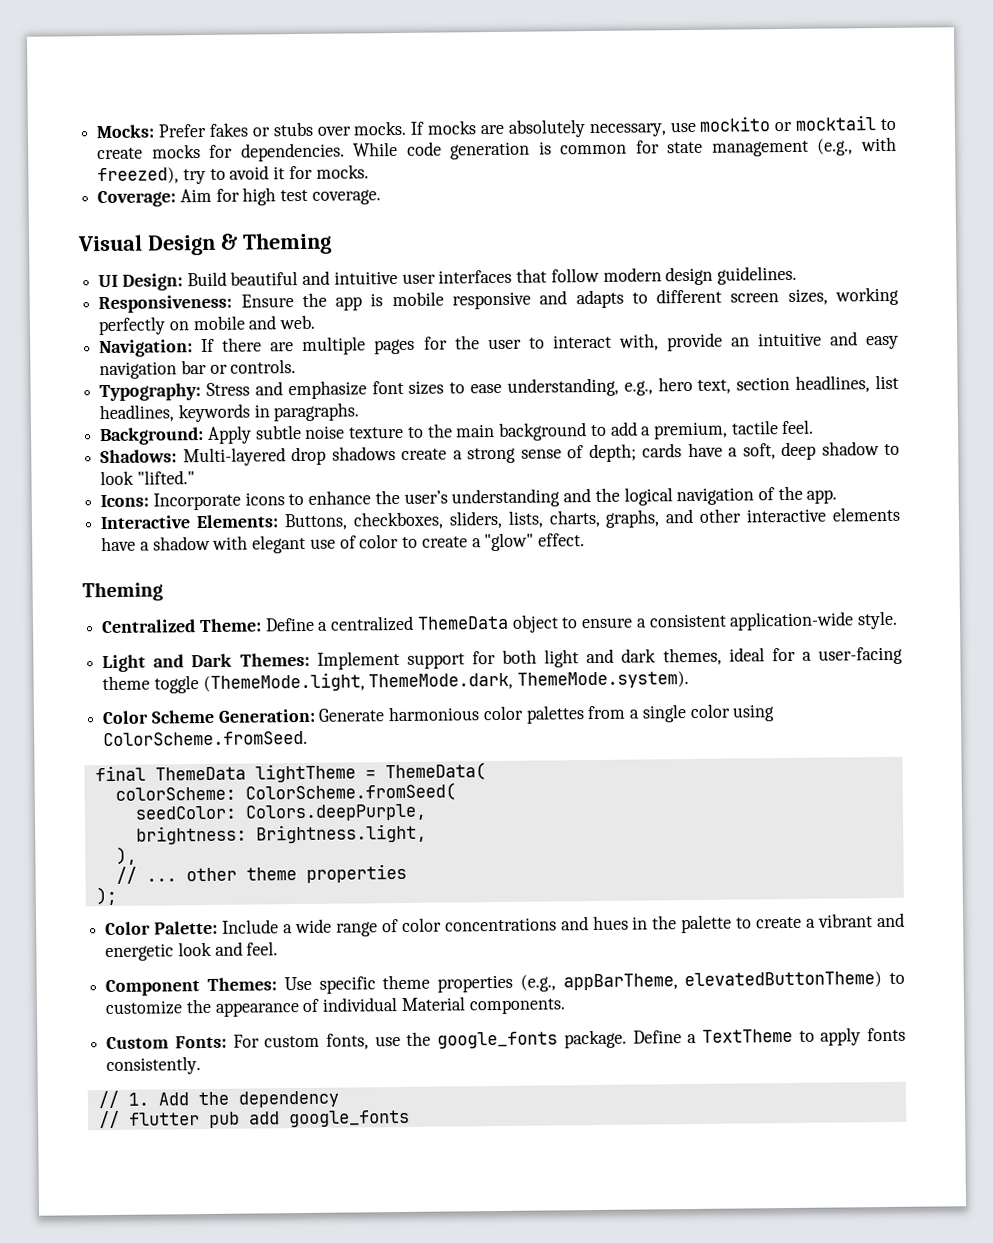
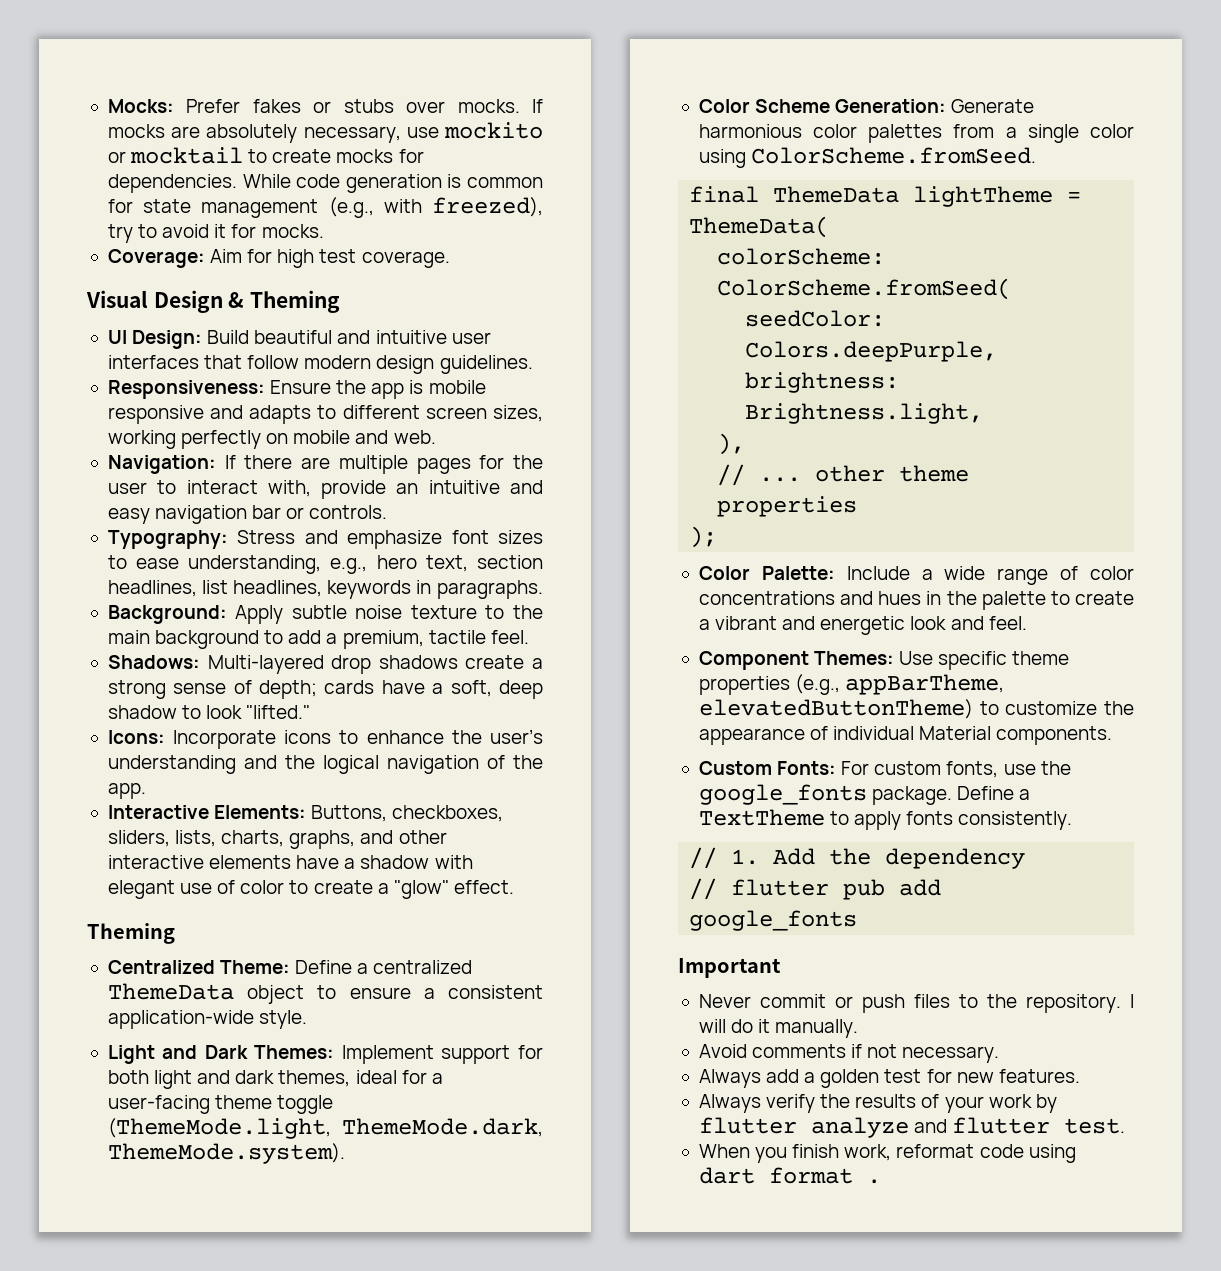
+ Important
+ Never commit or push files to the repository. I will do it manually.
+ Avoid comments if not necessary.
+ Always add a golden test for new features.
+ Always verify the results of your work by flutter analyze and flutter test.
+ When you finish work, reformat code using dart format .

